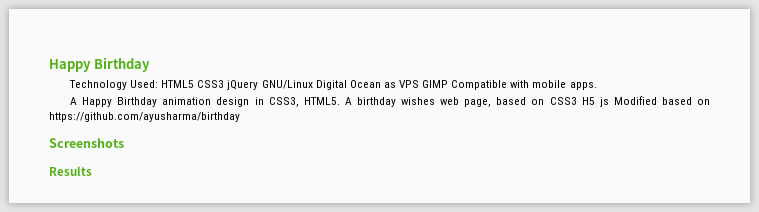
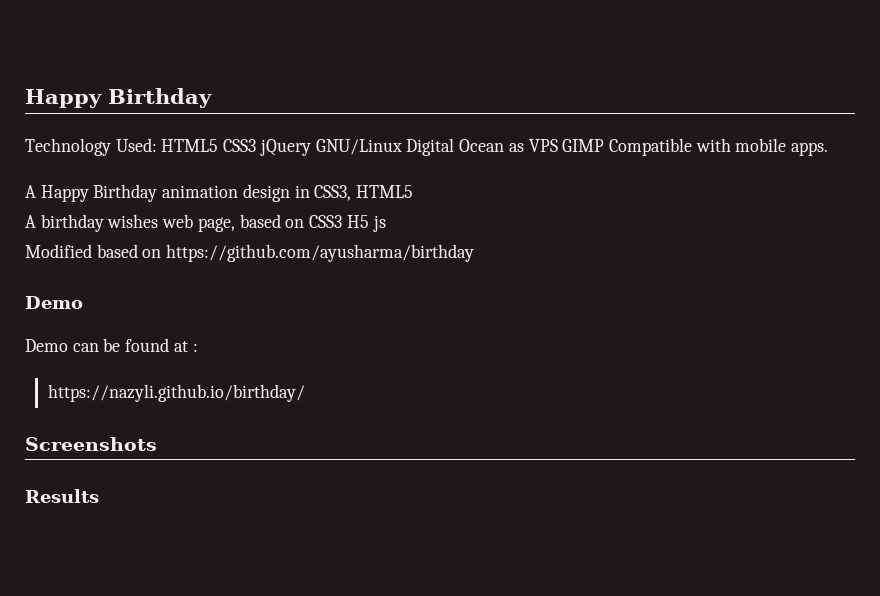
- A Happy Birthday animation design in CSS3, HTML5. A birthday wishes web page, based on CSS3 H5 js Modified based on https://github.com/ayusharma/birthday
+ A Happy Birthday animation design in CSS3, HTML5
+ A birthday wishes web page, based on CSS3 H5 js
+ Modified based on https://github.com/ayusharma/birthday
+ Demo
+ Demo can be found at :
+ https://nazyli.github.io/birthday/

